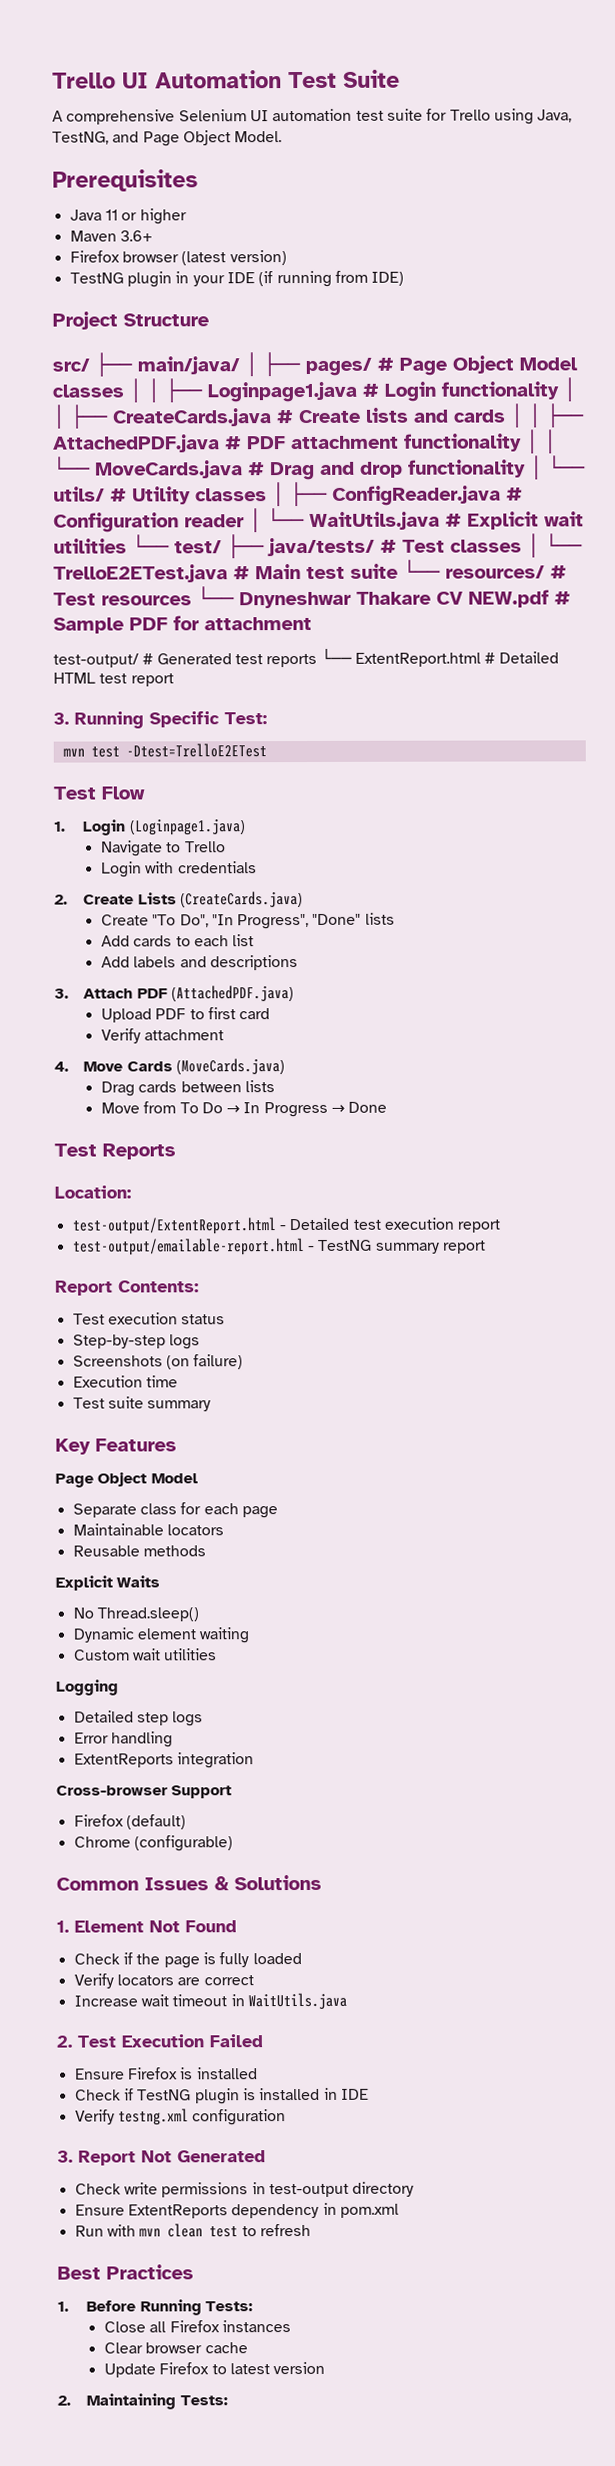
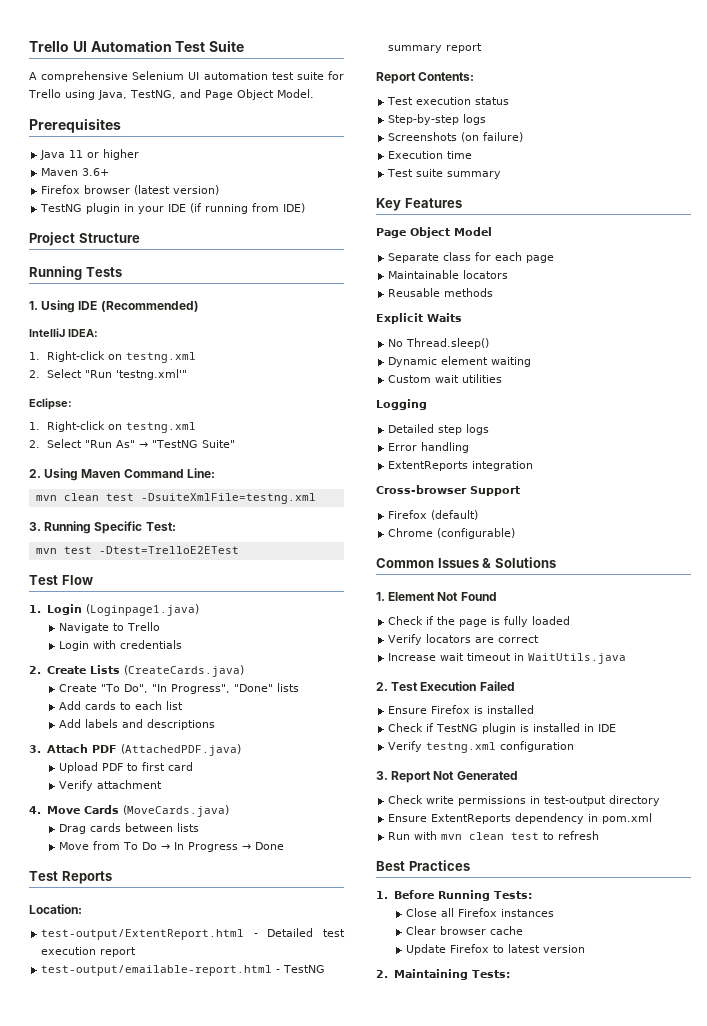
- src/ ├── main/java/ │ ├── pages/ # Page Object Model classes │ │ ├── Loginpage1.java # Login functionality │ │ ├── CreateCards.java # Create lists and cards │ │ ├── AttachedPDF.java # PDF attachment functionality │ │ └── MoveCards.java # Drag and drop functionality │ └── utils/ # Utility classes │ ├── ConfigReader.java # Configuration reader │ └── WaitUtils.java # Explicit wait utilities └── test/ ├── java/tests/ # Test classes │ └── TrelloE2ETest.java # Main test suite └── resources/ # Test resources └── Dnyneshwar Thakare CV NEW.pdf # Sample PDF for attachment
- test-output/ # Generated test reports └── ExtentReport.html # Detailed HTML test report
+ Running Tests
+ 1. Using IDE (Recommended)
+ IntelliJ IDEA:
+ 1. Right-click on testng.xml
+ 2. Select "Run 'testng.xml'"
+ Eclipse:
+ 1. Right-click on testng.xml
+ 2. Select "Run As" → "TestNG Suite"
+ 2. Using Maven Command Line:
+ mvn clean test -DsuiteXmlFile=testng.xml

